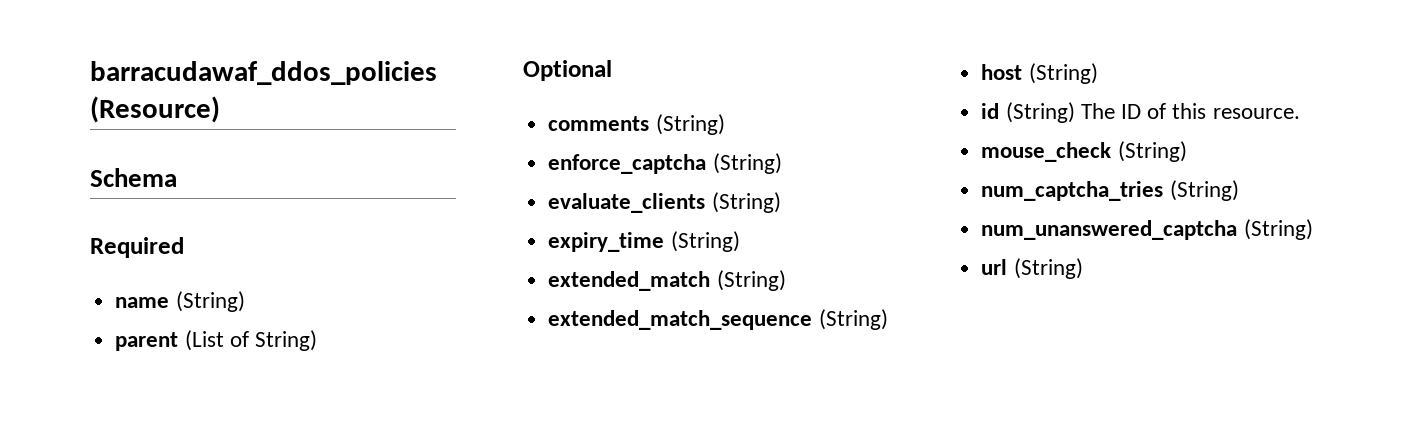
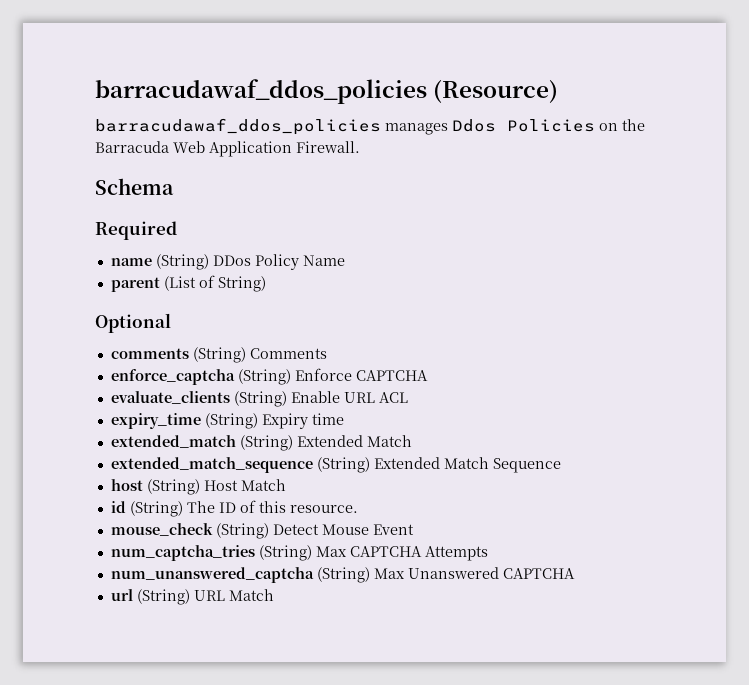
+ barracudawaf_ddos_policies manages Ddos Policies on the Barracuda Web Application Firewall.
- name (String)
+ name (String) DDos Policy Name
- comments (String)
+ comments (String) Comments
- enforce_captcha (String)
+ enforce_captcha (String) Enforce CAPTCHA
- evaluate_clients (String)
+ evaluate_clients (String) Enable URL ACL
- expiry_time (String)
+ expiry_time (String) Expiry time
- extended_match (String)
+ extended_match (String) Extended Match
- extended_match_sequence (String)
+ extended_match_sequence (String) Extended Match Sequence
- host (String)
+ host (String) Host Match
- mouse_check (String)
+ mouse_check (String) Detect Mouse Event
- num_captcha_tries (String)
+ num_captcha_tries (String) Max CAPTCHA Attempts
- num_unanswered_captcha (String)
+ num_unanswered_captcha (String) Max Unanswered CAPTCHA
- url (String)
+ url (String) URL Match

